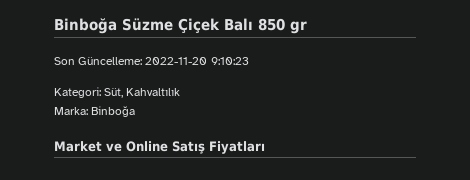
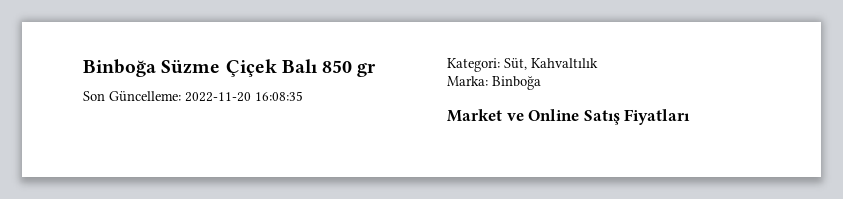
- Son Güncelleme: 2022-11-20 9:10:23
+ Son Güncelleme: 2022-11-20 16:08:35

